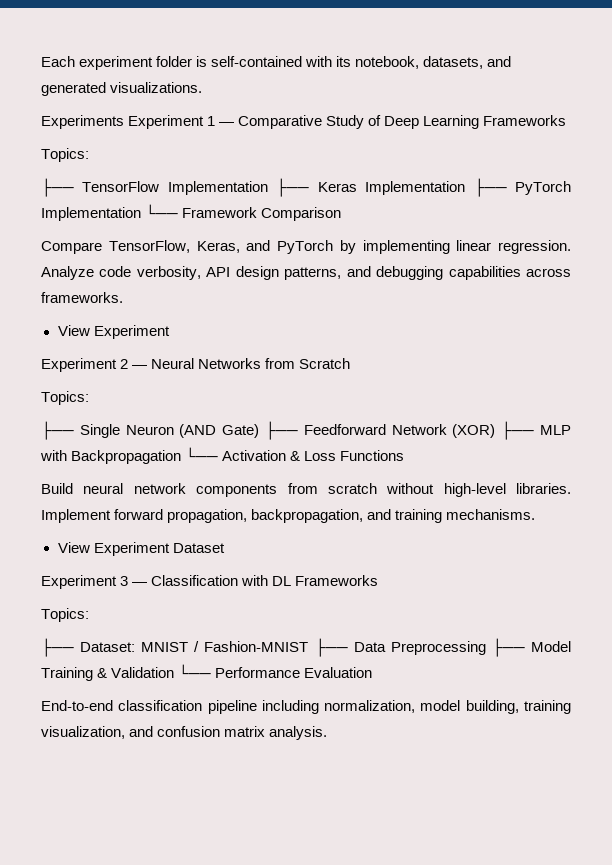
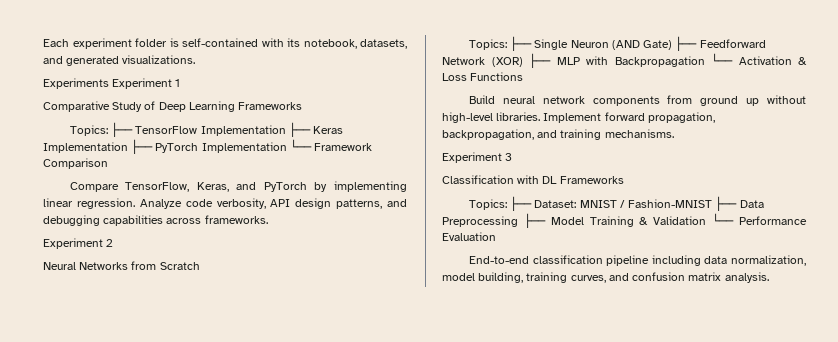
- Experiments Experiment 1 — Comparative Study of Deep Learning Frameworks
- Topics:
- ├── TensorFlow Implementation ├── Keras Implementation ├── PyTorch Implementation └── Framework Comparison
+ Experiments Experiment 1
+ Comparative Study of Deep Learning Frameworks
+ Topics: ├── TensorFlow Implementation ├── Keras Implementation ├── PyTorch Implementation └── Framework Comparison
  Analyze code verbosity, API design patterns, and debugging capabilities across frameworks.
- View Experiment
- Experiment 2 — Neural Networks from Scratch
- Topics:
- ├── Single Neuron (AND Gate) ├── Feedforward Network (XOR) ├── MLP with Backpropagation └── Activation & Loss Functions
+ Experiment 2
+ Neural Networks from Scratch
+ Topics: ├── Single Neuron (AND Gate) ├── Feedforward Network (XOR) ├── MLP with Backpropagation └── Activation & Loss Functions
- Build neural network components from scratch without high-level libraries.
+ Build neural network components from ground up without high-level libraries.
- View Experiment Dataset
- Experiment 3 — Classification with DL Frameworks
- Topics:
- ├── Dataset: MNIST / Fashion-MNIST ├── Data Preprocessing ├── Model Training & Validation └── Performance Evaluation
+ Experiment 3
+ Classification with DL Frameworks
+ Topics: ├── Dataset: MNIST / Fashion-MNIST ├── Data Preprocessing ├── Model Training & Validation └── Performance Evaluation
- End-to-end classification pipeline including normalization, model building, training visualization, and confusion matrix analysis.
+ End-to-end classification pipeline including data normalization, model building, training curves, and confusion matrix analysis.

